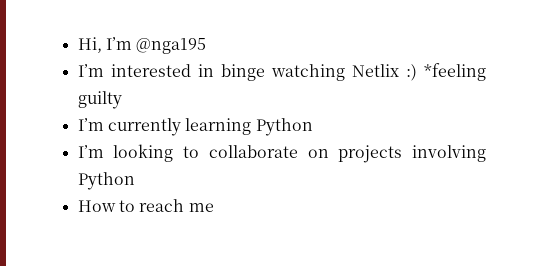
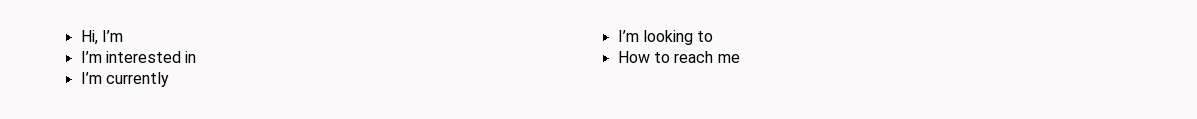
- Hi, I’m @nga195
+ Hi, I’m
- I’m interested in binge watching Netlix :) *feeling guilty
+ I’m interested in
- I’m currently learning Python
+ I’m currently
- I’m looking to collaborate on projects involving Python
+ I’m looking to

